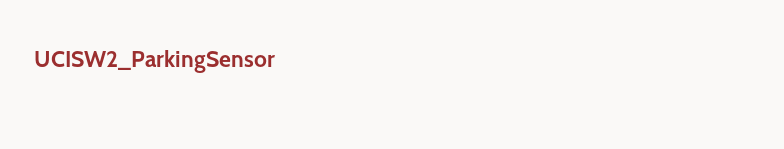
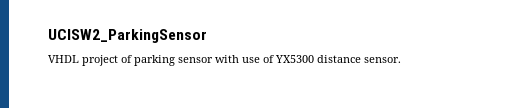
+ VHDL project of parking sensor with use of YX5300 distance sensor.

